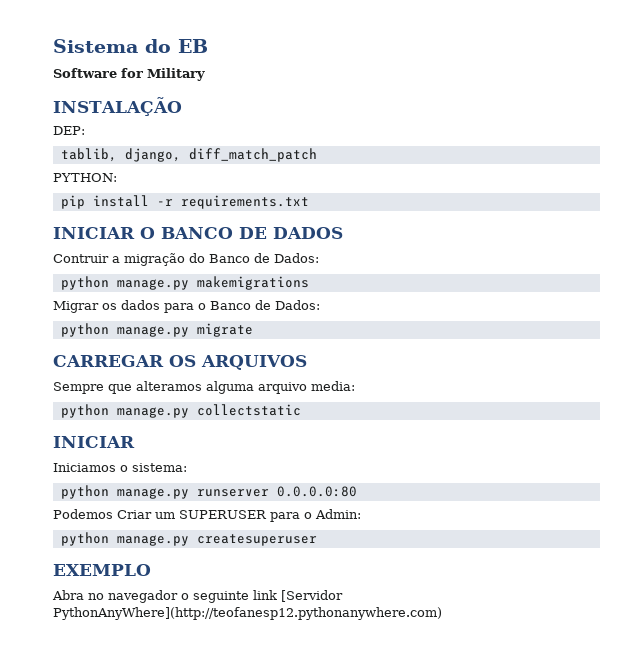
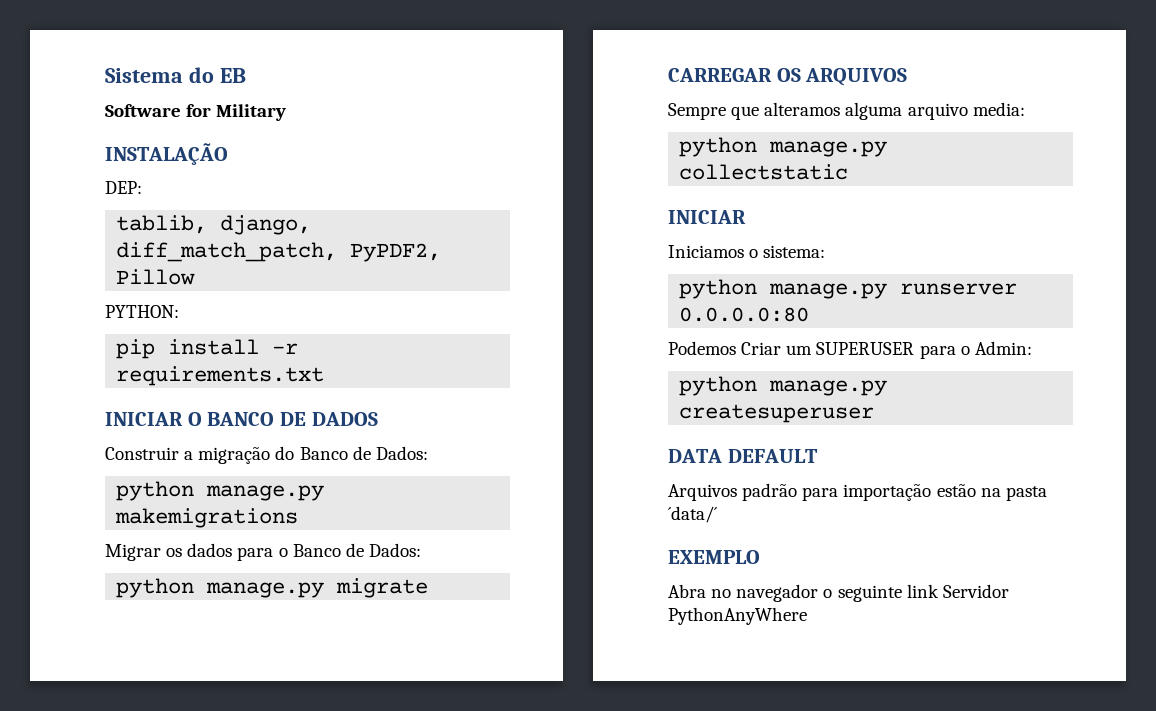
- tablib, django, diff_match_patch
+ tablib, django, diff_match_patch, PyPDF2, Pillow
- Contruir a migração do Banco de Dados:
+ Construir a migração do Banco de Dados:
+ DATA DEFAULT
+ Arquivos padrão para importação estão na pasta ´data/´
- Abra no navegador o seguinte link [Servidor PythonAnyWhere](http://teofanesp12.pythonanywhere.com)
+ Abra no navegador o seguinte link Servidor PythonAnyWhere

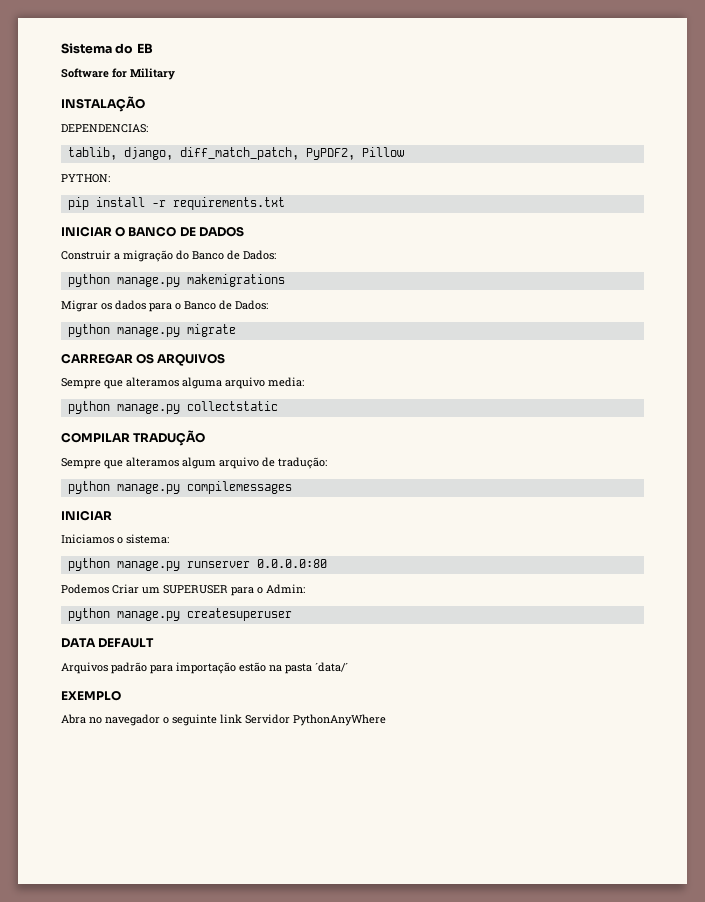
- DEP:
+ DEPENDENCIAS:
+ COMPILAR TRADUÇÃO
+ Sempre que alteramos algum arquivo de tradução:
+ python manage.py compilemessages

